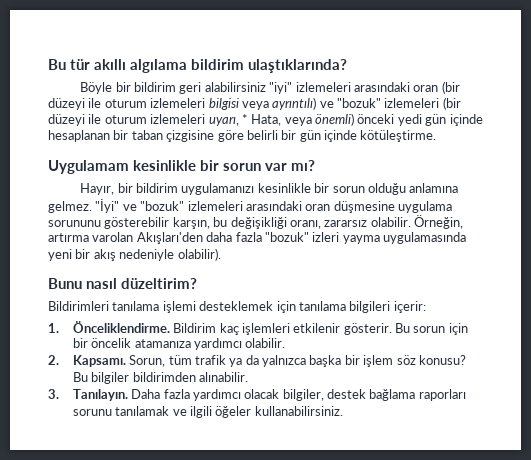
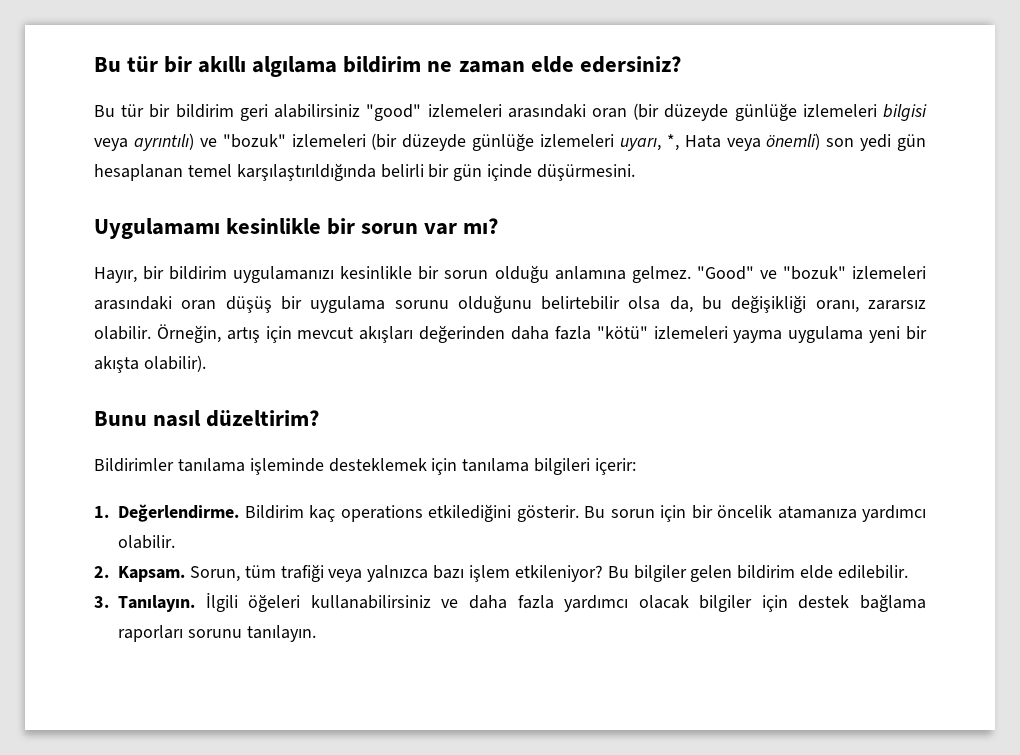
- Bu tür akıllı algılama bildirim ulaştıklarında?
- Böyle bir bildirim geri alabilirsiniz "iyi" izlemeleri arasındaki oran (bir düzeyi ile oturum izlemeleri bilgisi veya ayrıntılı) ve "bozuk" izlemeleri (bir düzeyi ile oturum izlemeleri uyarı, * Hata, veya önemli) önceki yedi gün içinde hesaplanan bir taban çizgisine göre belirli bir gün içinde kötüleştirme.
- Uygulamam kesinlikle bir sorun var mı?
+ Bu tür bir akıllı algılama bildirim ne zaman elde edersiniz?
+ Bu tür bir bildirim geri alabilirsiniz "good" izlemeleri arasındaki oran (bir düzeyde günlüğe izlemeleri bilgisi veya ayrıntılı) ve "bozuk" izlemeleri (bir düzeyde günlüğe izlemeleri uyarı, *, Hata veya önemli) son yedi gün hesaplanan temel karşılaştırıldığında belirli bir gün içinde düşürmesini.
+ Uygulamamı kesinlikle bir sorun var mı?
- "İyi" ve "bozuk" izlemeleri arasındaki oran düşmesine uygulama sorununu gösterebilir karşın, bu değişikliği oranı, zararsız olabilir.
+ "Good" ve "bozuk" izlemeleri arasındaki oran düşüş bir uygulama sorunu olduğunu belirtebilir olsa da, bu değişikliği oranı, zararsız olabilir.
- Örneğin, artırma varolan Akışları'den daha fazla "bozuk" izleri yayma uygulamasında yeni bir akış nedeniyle olabilir).
+ Örneğin, artış için mevcut akışları değerinden daha fazla "kötü" izlemeleri yayma uygulama yeni bir akışta olabilir).
- Bildirimleri tanılama işlemi desteklemek için tanılama bilgileri içerir:
+ Bildirimler tanılama işleminde desteklemek için tanılama bilgileri içerir:
- 1. Önceliklendirme.
+ 1. Değerlendirme.
- Bildirim kaç işlemleri etkilenir gösterir.
+ Bildirim kaç operations etkilediğini gösterir.
- 2. Kapsamı.
+ 2. Kapsam.
- Sorun, tüm trafik ya da yalnızca başka bir işlem söz konusu? Bu bilgiler bildirimden alınabilir.
- 3. Tanılayın. Daha fazla yardımcı olacak bilgiler, destek bağlama raporları sorunu tanılamak ve ilgili öğeler kullanabilirsiniz.
+ Sorun, tüm trafiği veya yalnızca bazı işlem etkileniyor? Bu bilgiler gelen bildirim elde edilebilir.
+ 3. Tanılayın. İlgili öğeleri kullanabilirsiniz ve daha fazla yardımcı olacak bilgiler için destek bağlama raporları sorunu tanılayın.

